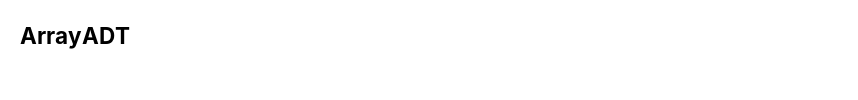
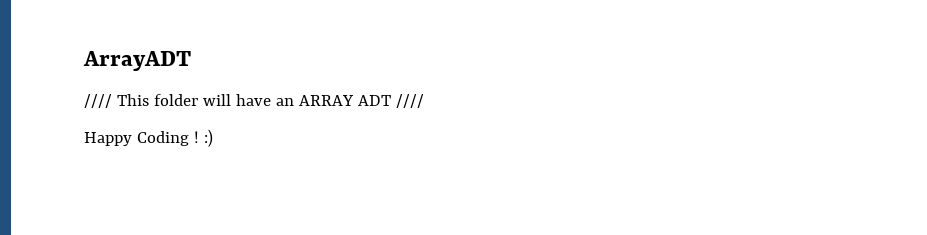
+ //// This folder will have an ARRAY ADT ////
+ Happy Coding ! :)

